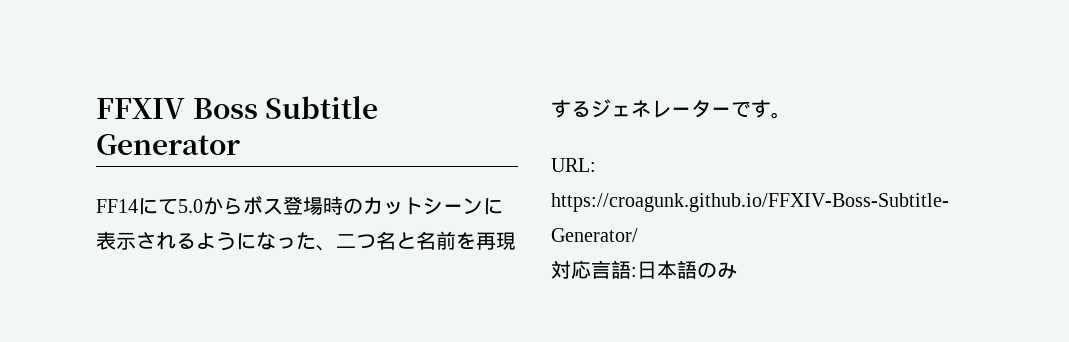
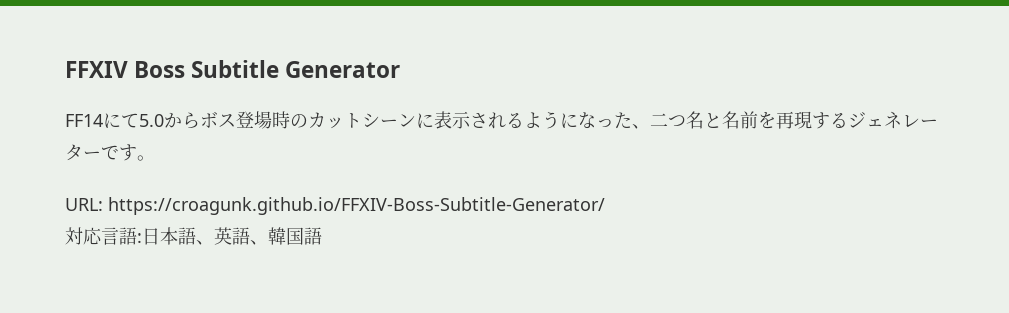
- 対応言語:日本語のみ
+ 対応言語:日本語、英語、韓国語

